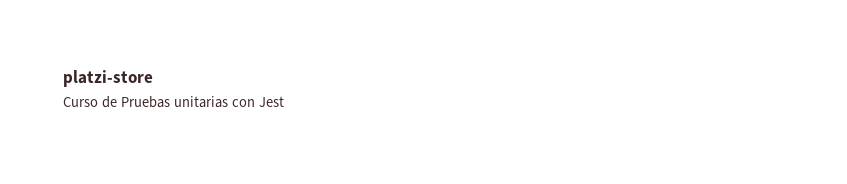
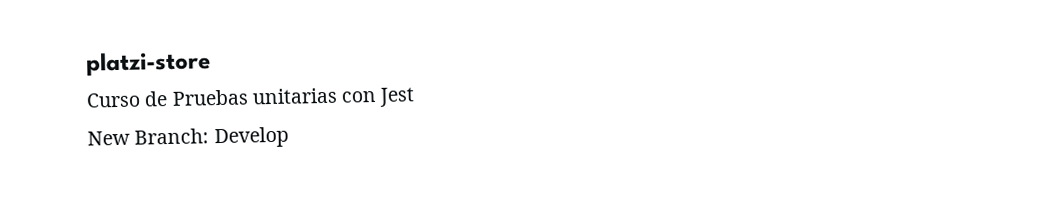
+ New Branch: Develop

